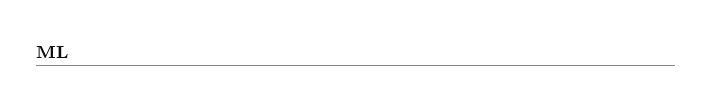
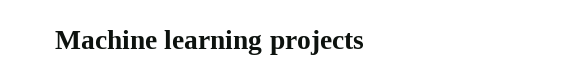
- ML
+ Machine learning projects

